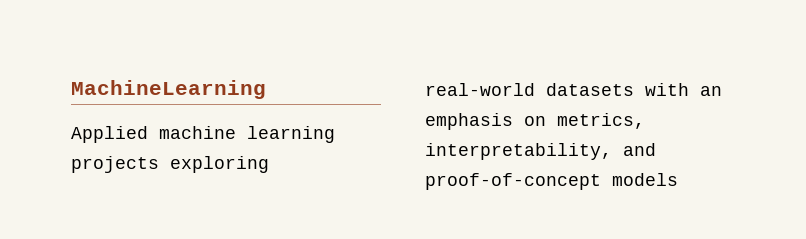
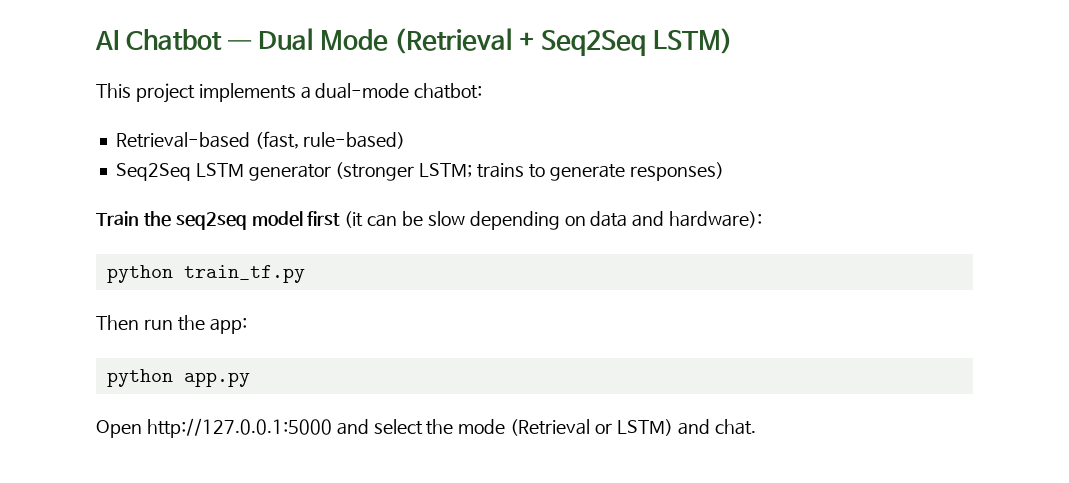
- MachineLearning
- Applied machine learning projects exploring real-world datasets with an emphasis on metrics, interpretability, and proof-of-concept models
+ AI Chatbot — Dual Mode (Retrieval + Seq2Seq LSTM)
+ This project implements a dual-mode chatbot:
+ Retrieval-based (fast, rule-based)
+ Seq2Seq LSTM generator (stronger LSTM; trains to generate responses)
+ Train the seq2seq model first (it can be slow depending on data and hardware):
+ python train_tf.py
+ Then run the app:
+ python app.py
+ Open http://127.0.0.1:5000 and select the mode (Retrieval or LSTM) and chat.

